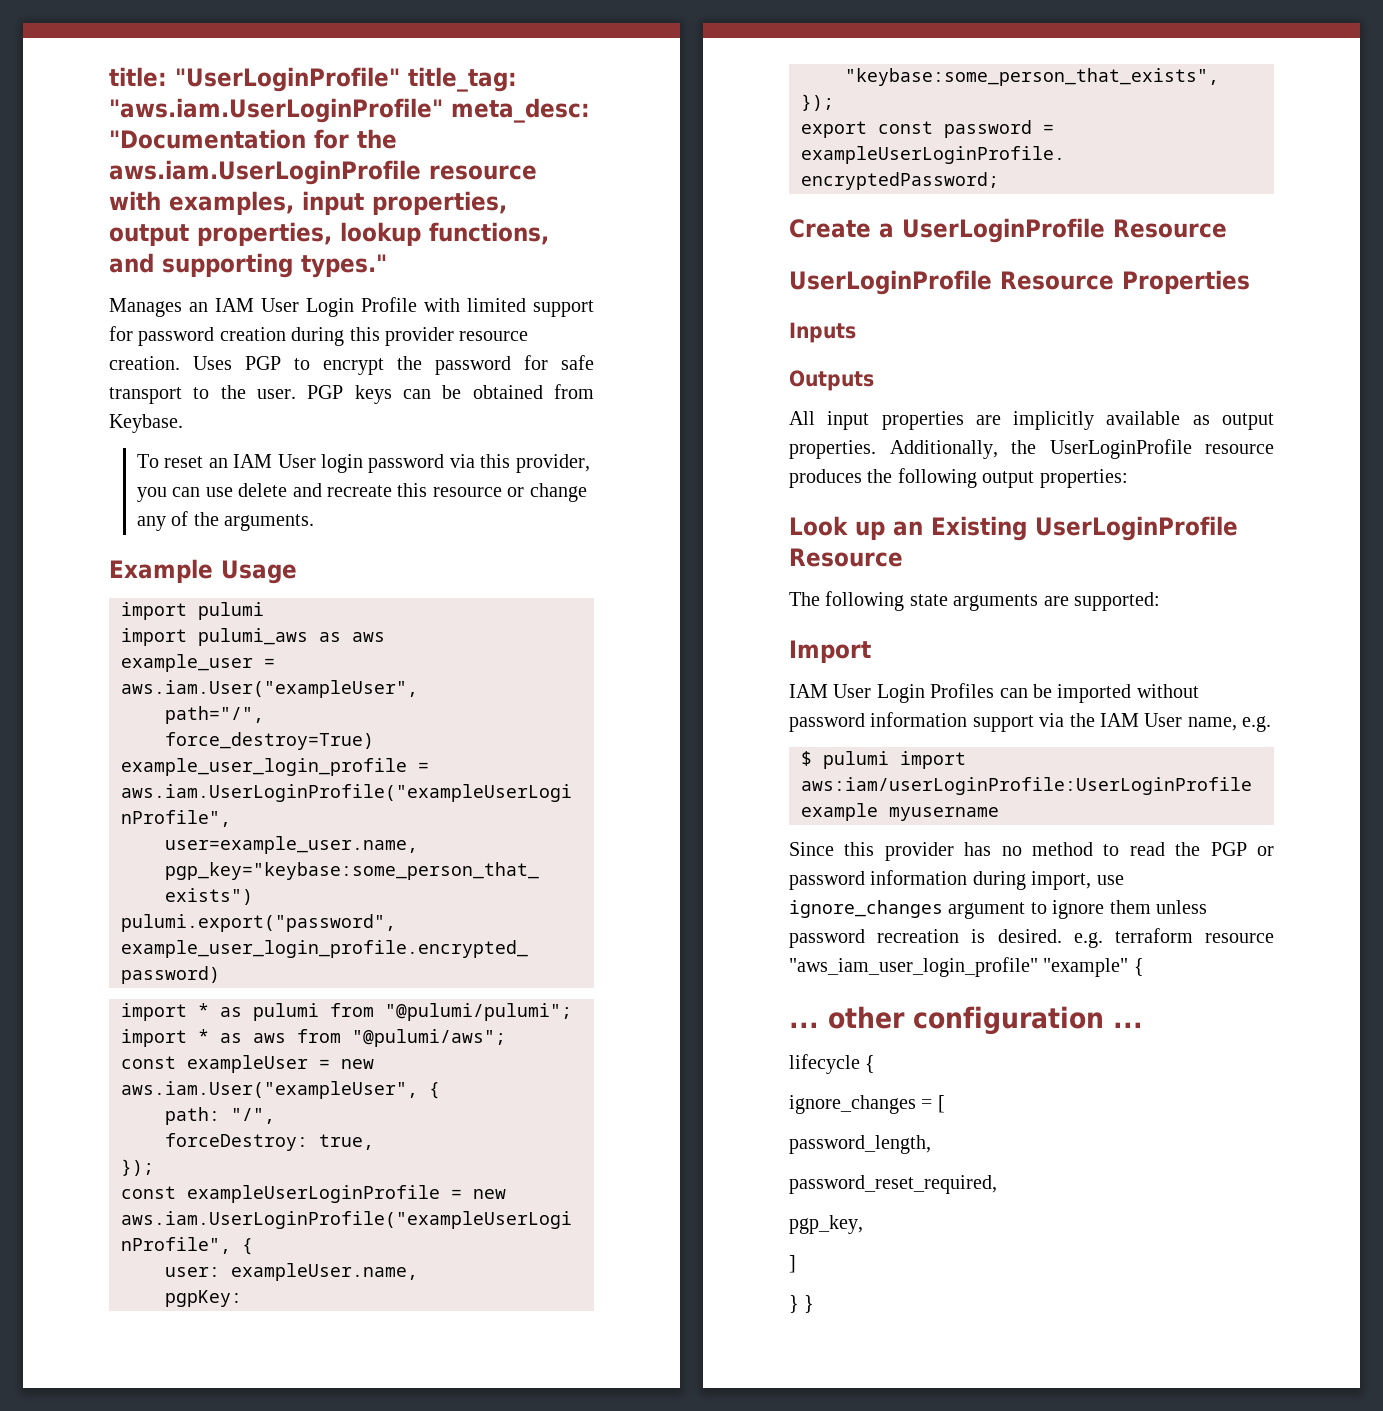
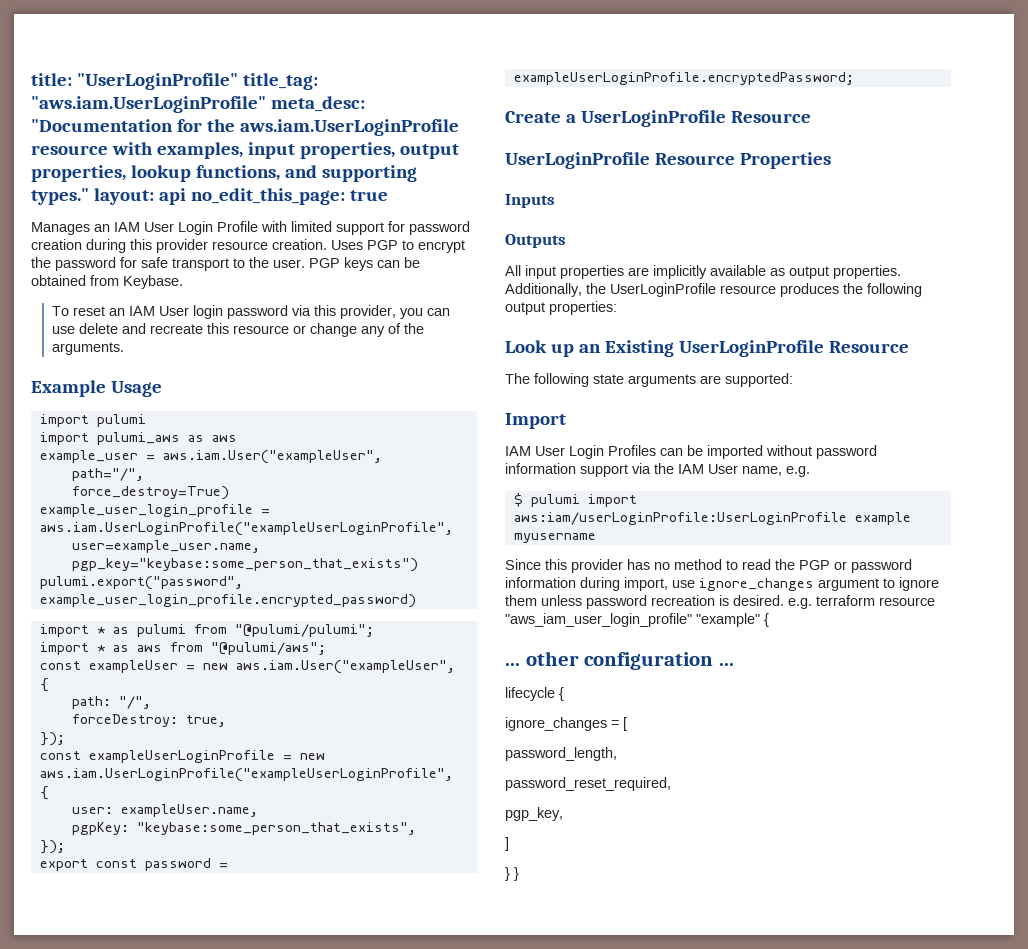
- title: "UserLoginProfile" title_tag: "aws.iam.UserLoginProfile" meta_desc: "Documentation for the aws.iam.UserLoginProfile resource with examples, input properties, output properties, lookup functions, and supporting types."
+ title: "UserLoginProfile" title_tag: "aws.iam.UserLoginProfile" meta_desc: "Documentation for the aws.iam.UserLoginProfile resource with examples, input properties, output properties, lookup functions, and supporting types." layout: api no_edit_this_page: true

